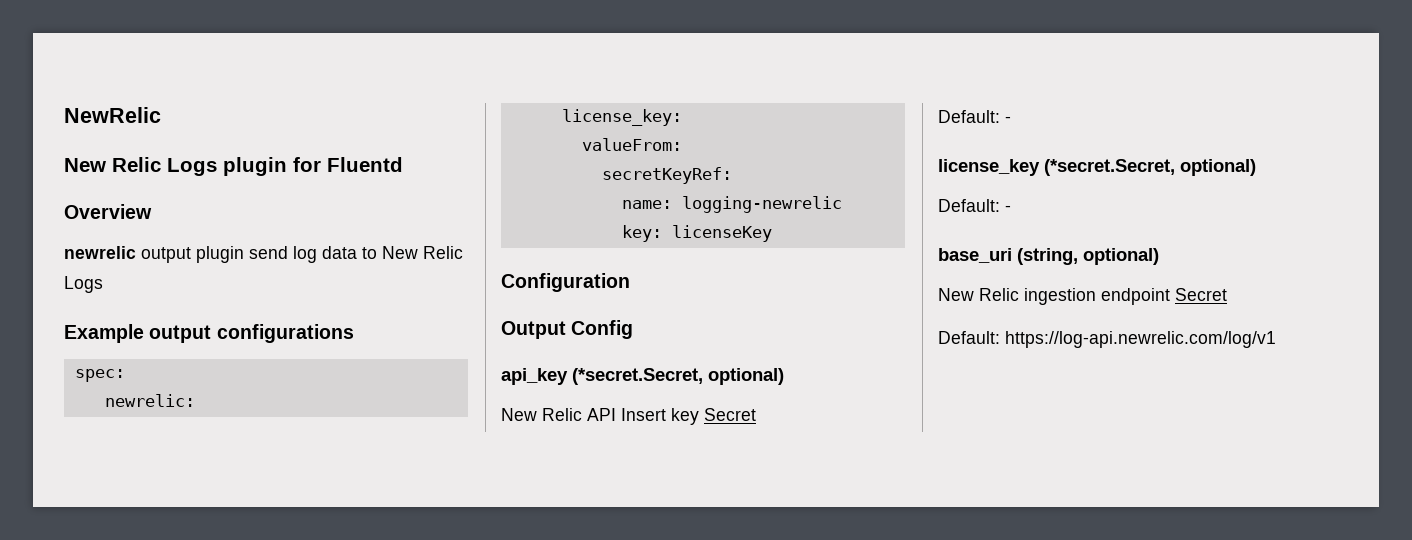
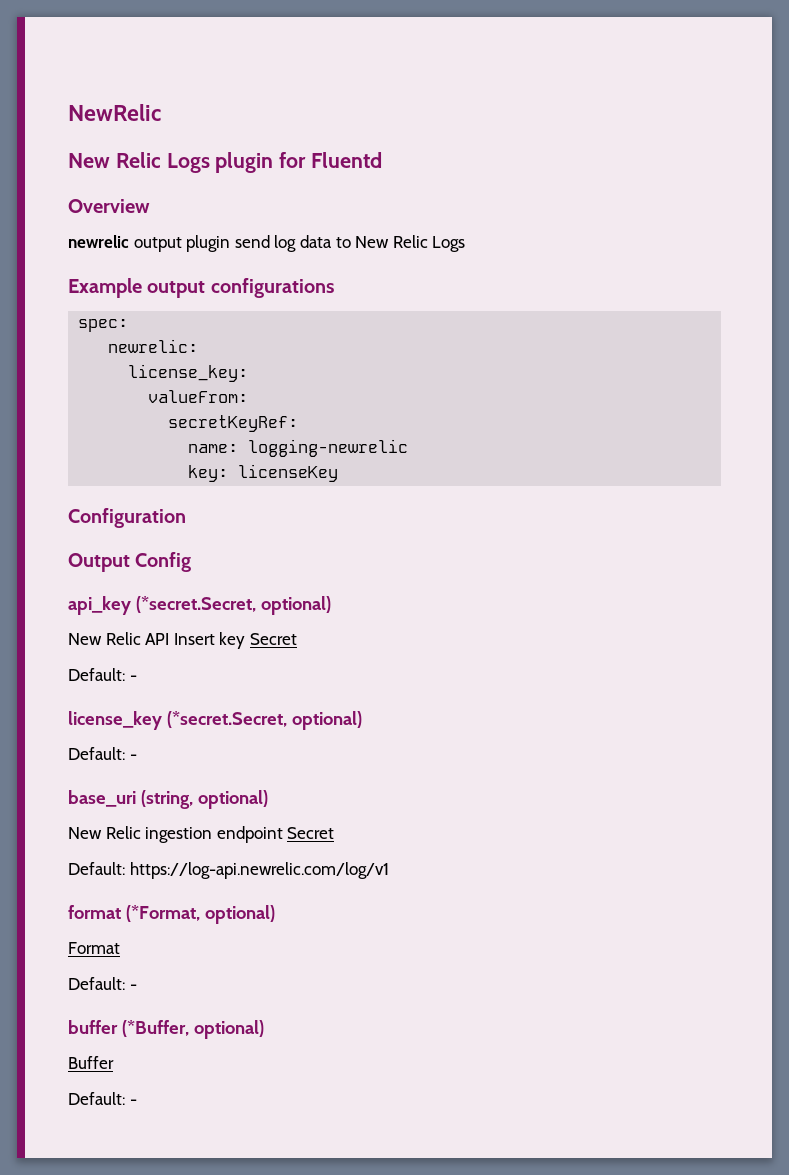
+ format (*Format, optional)
+ Format
+ Default: -
+ buffer (*Buffer, optional)
+ Buffer
+ Default: -

